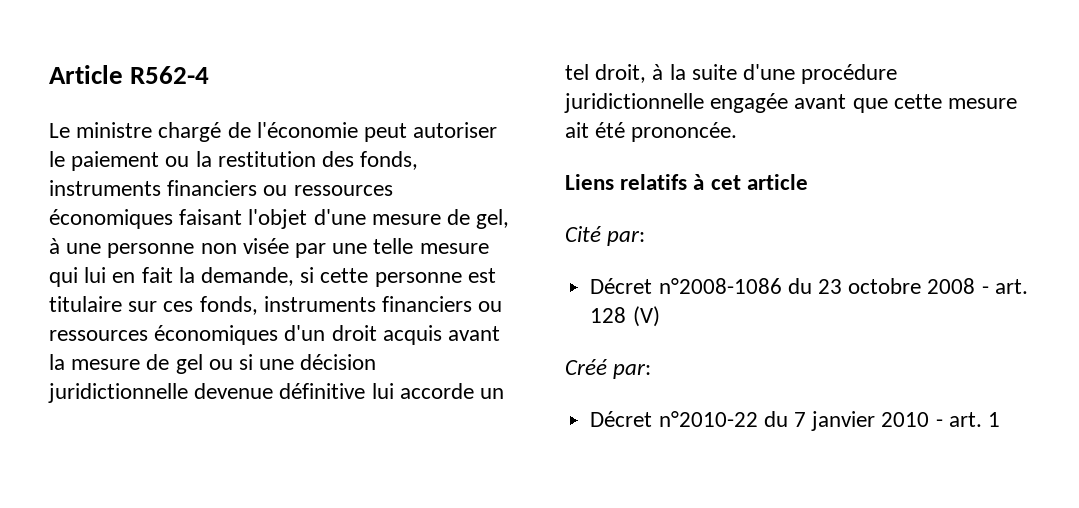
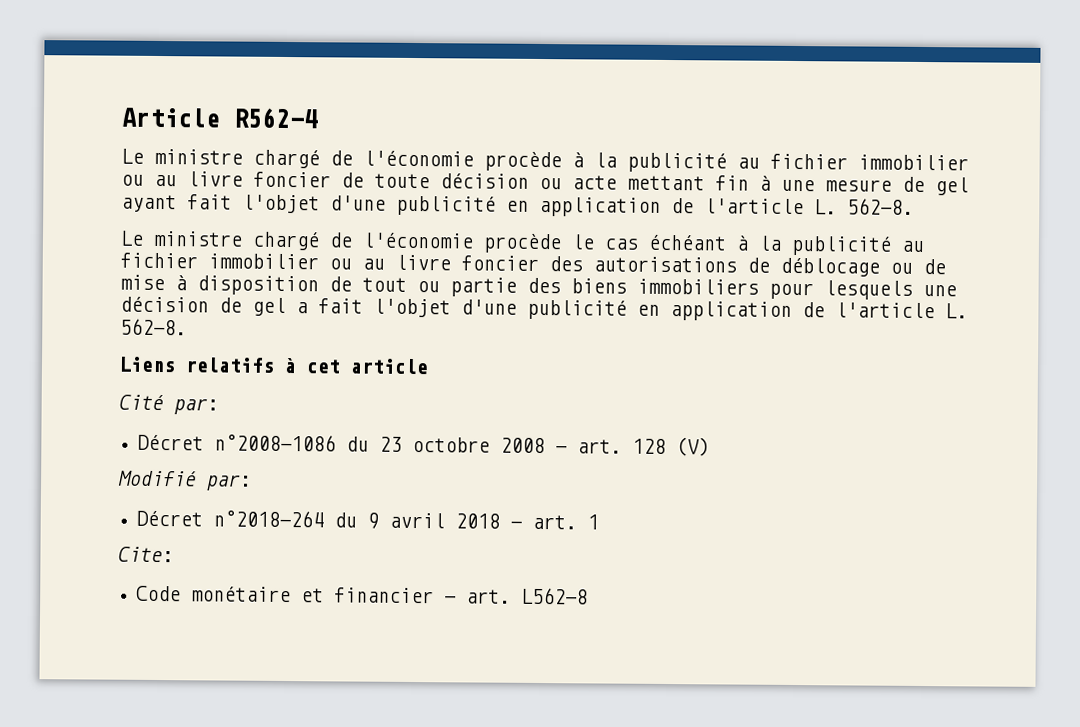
- Le ministre chargé de l'économie peut autoriser le paiement ou la restitution des fonds, instruments financiers ou ressources économiques faisant l'objet d'une mesure de gel, à une personne non visée par une telle mesure qui lui en fait la demande, si cette personne est titulaire sur ces fonds, instruments financiers ou ressources économiques d'un droit acquis avant la mesure de gel ou si une décision juridictionnelle devenue définitive lui accorde un tel droit, à la suite d'une procédure juridictionnelle engagée avant que cette mesure ait été prononcée.
+ Le ministre chargé de l'économie procède à la publicité au fichier immobilier ou au livre foncier de toute décision ou acte mettant fin à une mesure de gel ayant fait l'objet d'une publicité en application de l'article L. 562-8.
+ Le ministre chargé de l'économie procède le cas échéant à la publicité au fichier immobilier ou au livre foncier des autorisations de déblocage ou de mise à disposition de tout ou partie des biens immobiliers pour lesquels une décision de gel a fait l'objet d'une publicité en application de l'article L. 562-8.
- Créé par:
- Décret n°2010-22 du 7 janvier 2010 - art. 1
+ Modifié par:
+ Décret n°2018-264 du 9 avril 2018 - art. 1
+ Cite:
+ Code monétaire et financier - art. L562-8

